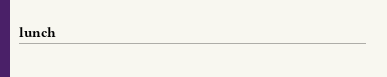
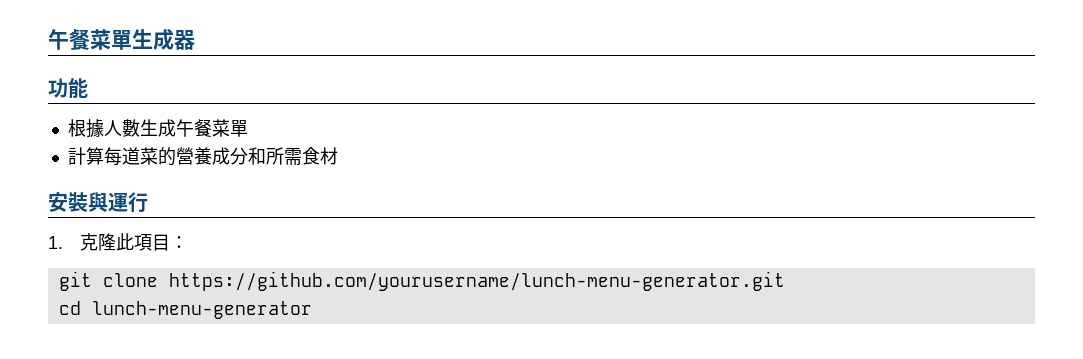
- lunch
+ 午餐菜單生成器
+ 功能
+ 根據人數生成午餐菜單
+ 計算每道菜的營養成分和所需食材
+ 安裝與運行
+ 1.克隆此項目：
+ git clone https://github.com/yourusername/lunch-menu-generator.git
+ cd lunch-menu-generator

